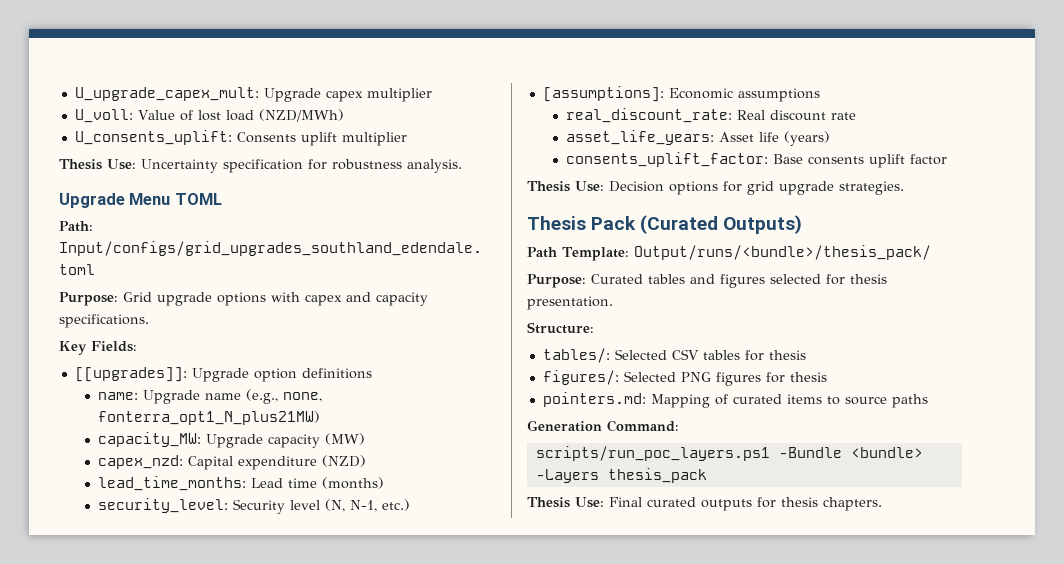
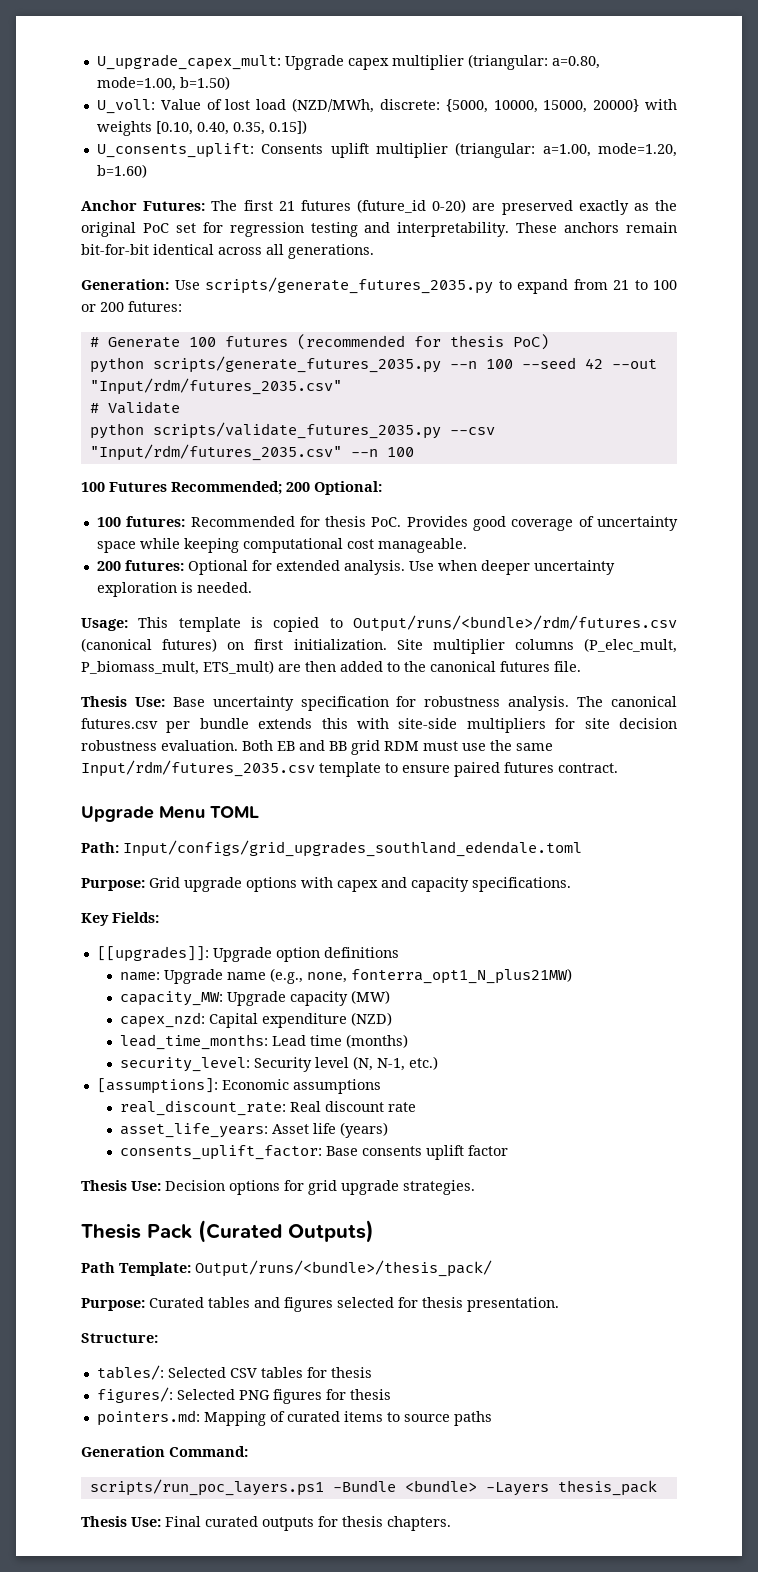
- U_upgrade_capex_mult: Upgrade capex multiplier
+ U_upgrade_capex_mult: Upgrade capex multiplier (triangular: a=0.80, mode=1.00, b=1.50)
- U_voll: Value of lost load (NZD/MWh)
- U_consents_uplift: Consents uplift multiplier
- Thesis Use: Uncertainty specification for robustness analysis.
+ U_voll: Value of lost load (NZD/MWh, discrete: {5000, 10000, 15000, 20000} with weights [0.10, 0.40, 0.35, 0.15])
+ U_consents_uplift: Consents uplift multiplier (triangular: a=1.00, mode=1.20, b=1.60)
+ Anchor Futures: The first 21 futures (future_id 0-20) are preserved exactly as the original PoC set for regression testing and interpretability. These anchors remain bit-for-bit identical across all generations.
+ Generation: Use scripts/generate_futures_2035.py to expand from 21 to 100 or 200 futures:
+ # Generate 100 futures (recommended for thesis PoC)
+ python scripts/generate_futures_2035.py --n 100 --seed 42 --out "Input/rdm/futures_2035.csv"
+ # Validate
+ python scripts/validate_futures_2035.py --csv "Input/rdm/futures_2035.csv" --n 100
+ 100 Futures Recommended; 200 Optional:
+ 100 futures: Recommended for thesis PoC. Provides good coverage of uncertainty space while keeping computational cost manageable.
+ 200 futures: Optional for extended analysis. Use when deeper uncertainty exploration is needed.
+ Usage: This template is copied to Output/runs/<bundle>/rdm/futures.csv (canonical futures) on first initialization. Site multiplier columns (P_elec_mult, P_biomass_mult, ETS_mult) are then added to the canonical futures file.
+ Thesis Use: Base uncertainty specification for robustness analysis. The canonical futures.csv per bundle extends this with site-side multipliers for site decision robustness evaluation. Both EB and BB grid RDM must use the same Input/rdm/futures_2035.csv template to ensure paired futures contract.

